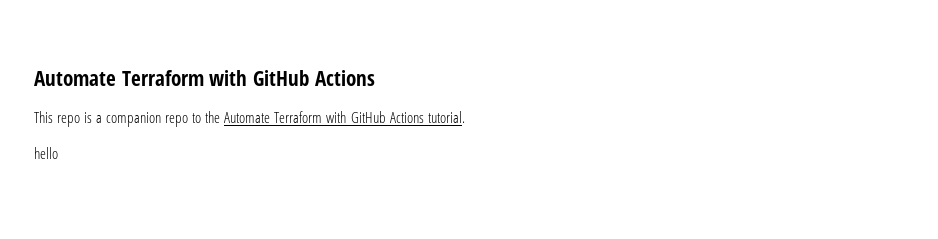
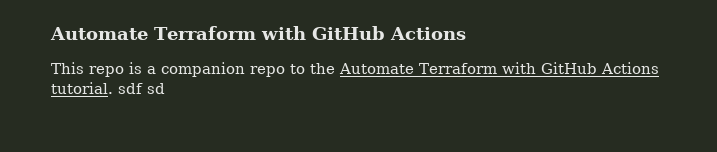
- This repo is a companion repo to the Automate Terraform with GitHub Actions tutorial.
- hello
+ This repo is a companion repo to the Automate Terraform with GitHub Actions tutorial. sdf sd

